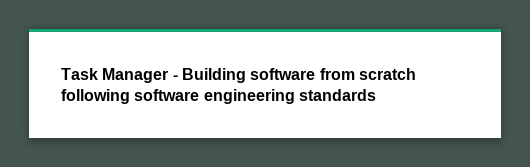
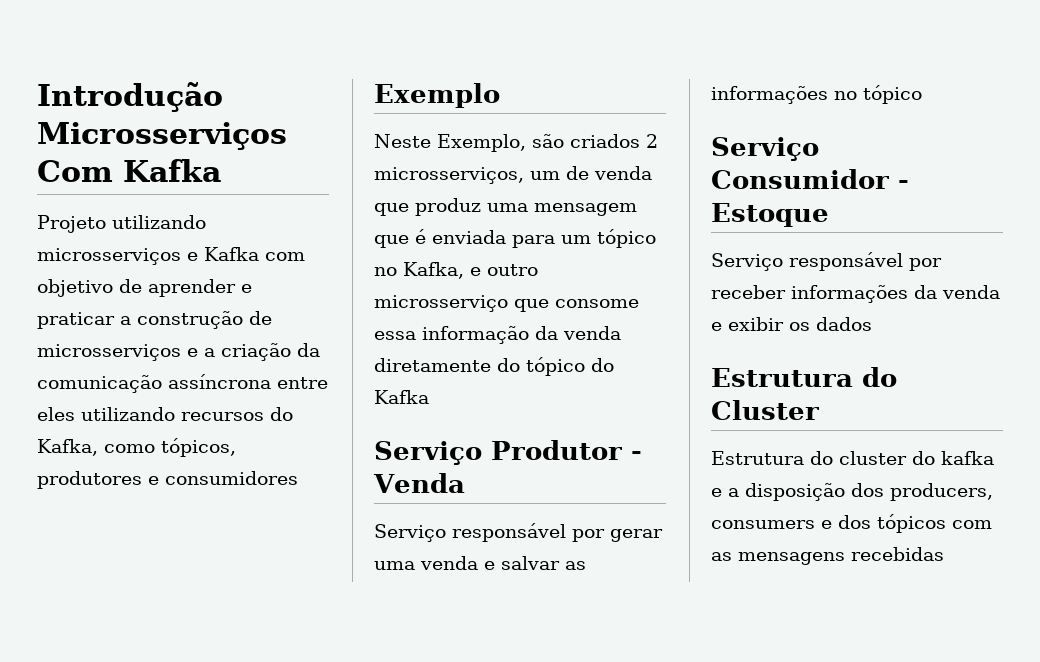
- Task Manager - Building software from scratch following software engineering standards
+ Introdução Microsserviços Com Kafka
+ Projeto utilizando microsserviços e Kafka com objetivo de aprender e praticar a construção de microsserviços e a criação da comunicação assíncrona entre eles utilizando recursos do Kafka, como tópicos, produtores e consumidores
+ Exemplo
+ Neste Exemplo, são criados 2 microsserviços, um de venda que produz uma mensagem que é enviada para um tópico no Kafka, e outro microsserviço que consome essa informação da venda diretamente do tópico do Kafka
+ Serviço Produtor - Venda
+ Serviço responsável por gerar uma venda e salvar as informações no tópico
+ Serviço Consumidor - Estoque
+ Serviço responsável por receber informações da venda e exibir os dados
+ Estrutura do Cluster
+ Estrutura do cluster do kafka e a disposição dos producers, consumers e dos tópicos com as mensagens recebidas

